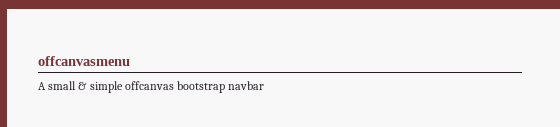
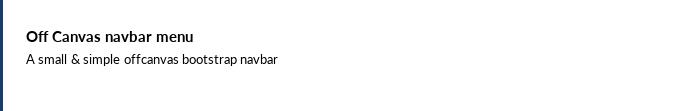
- offcanvasmenu
+ Off Canvas navbar menu

